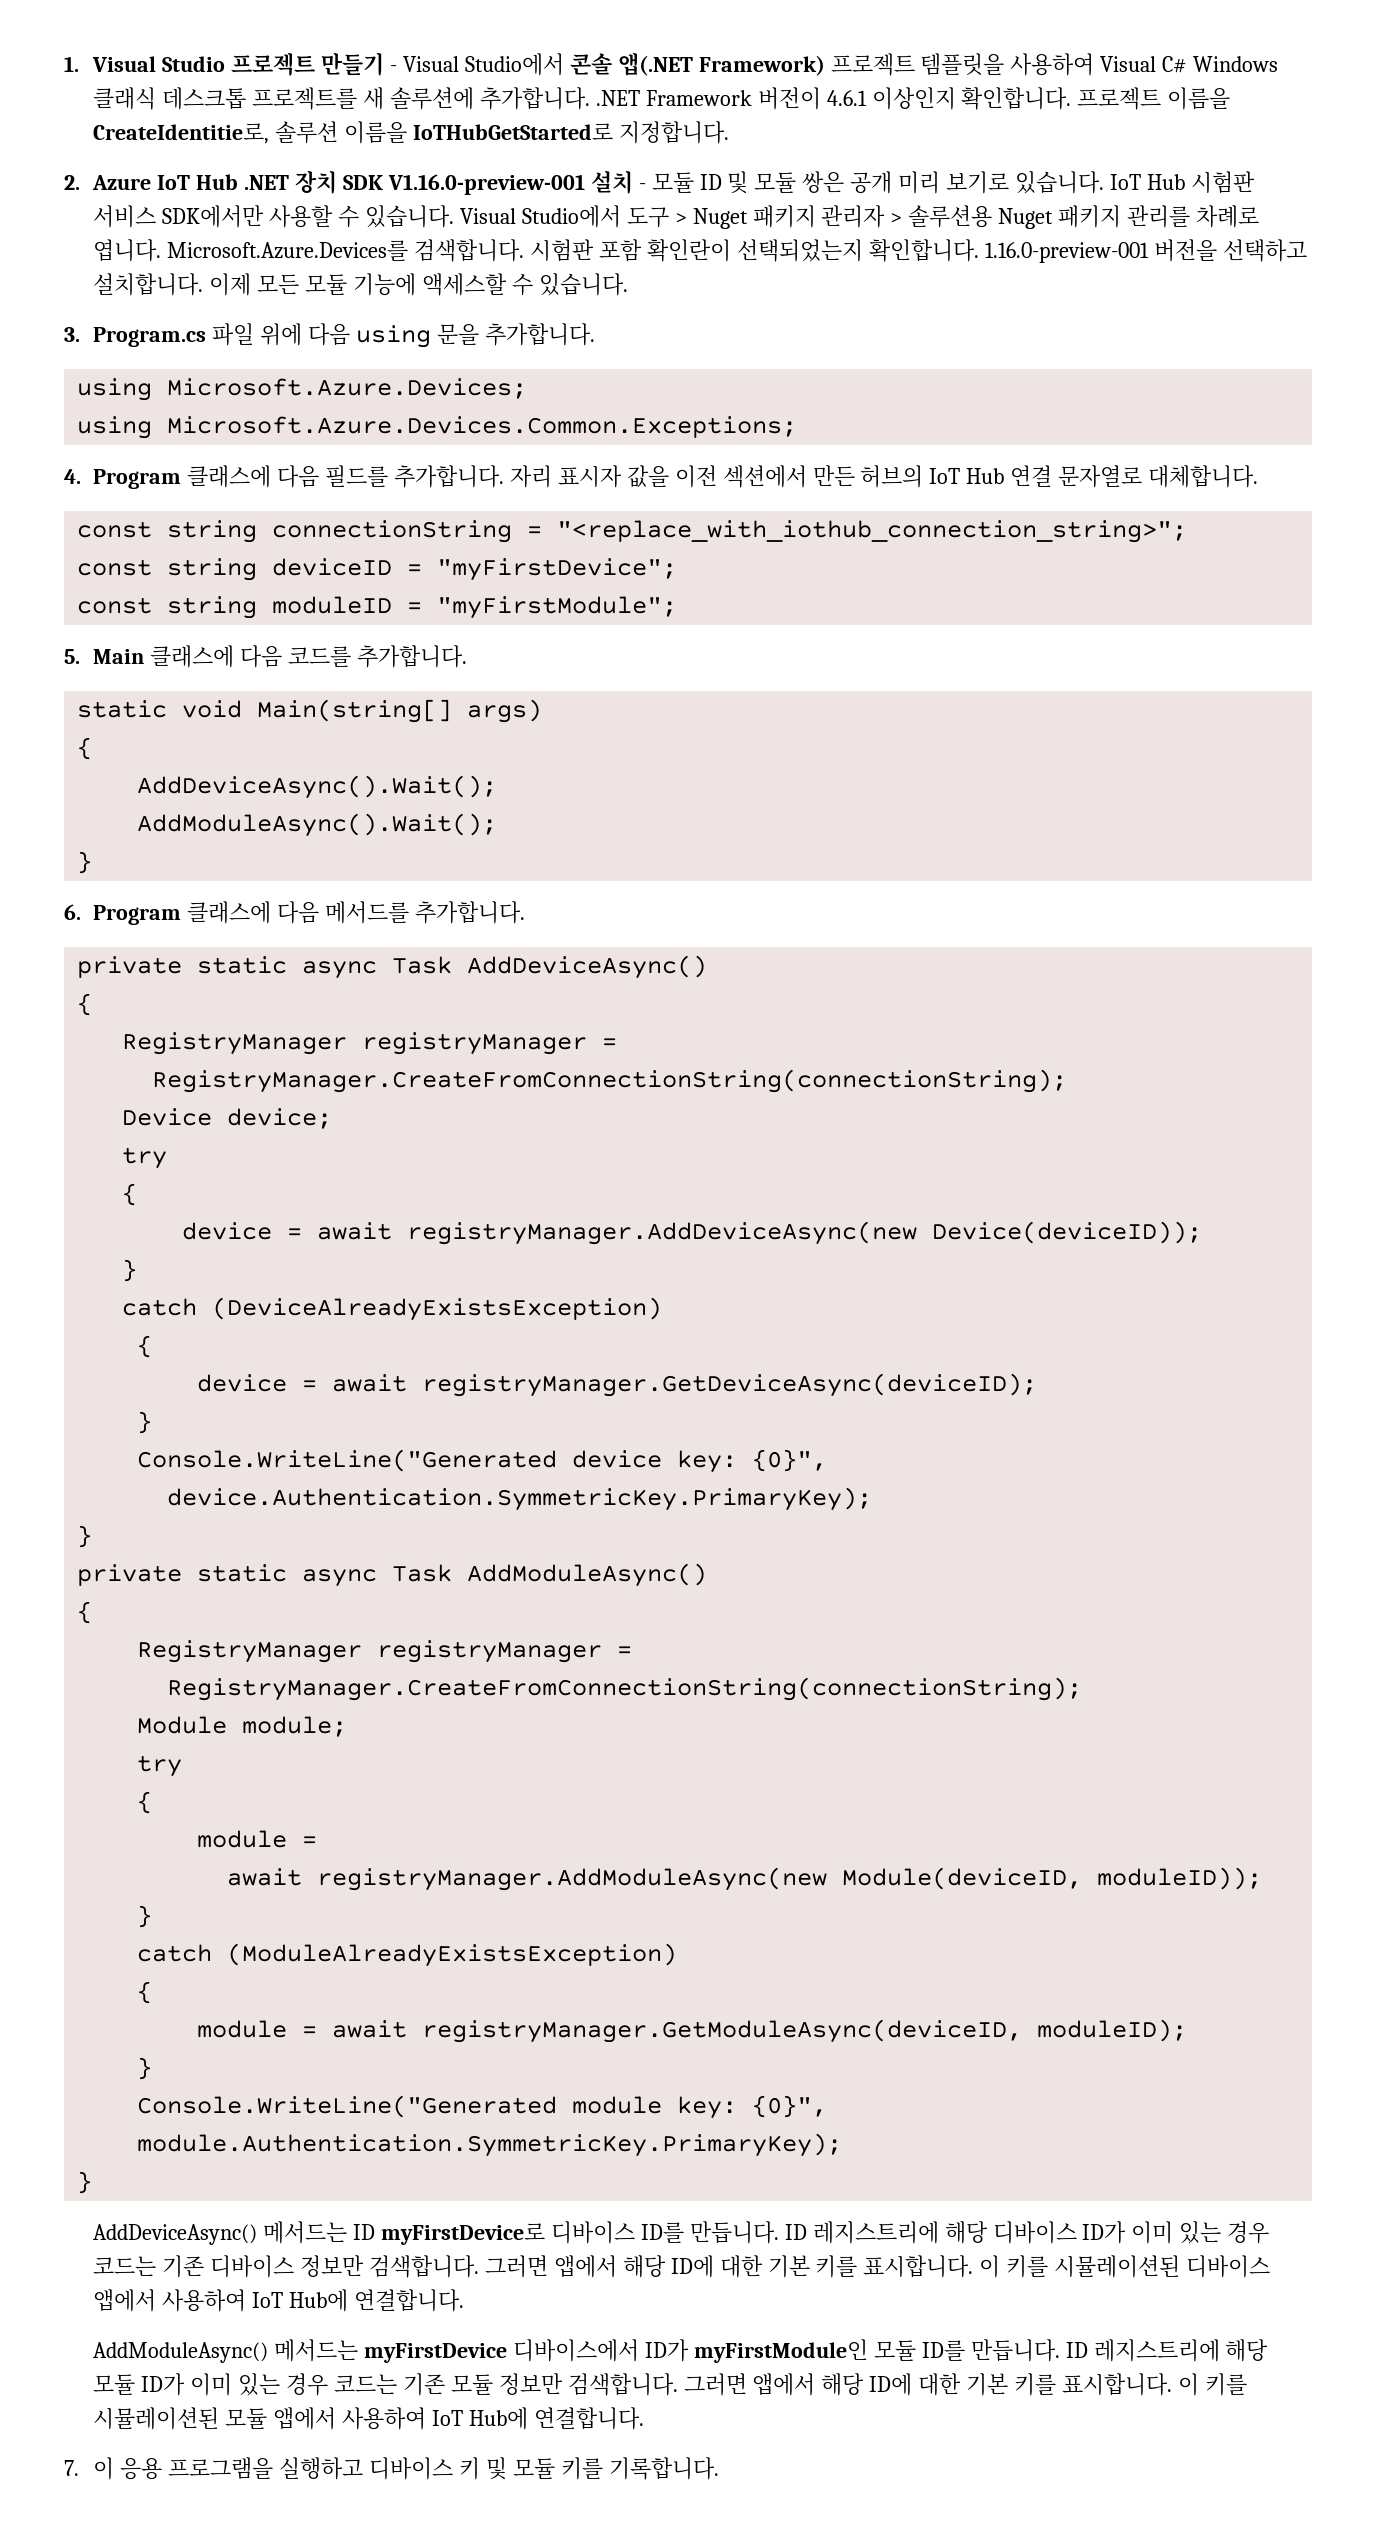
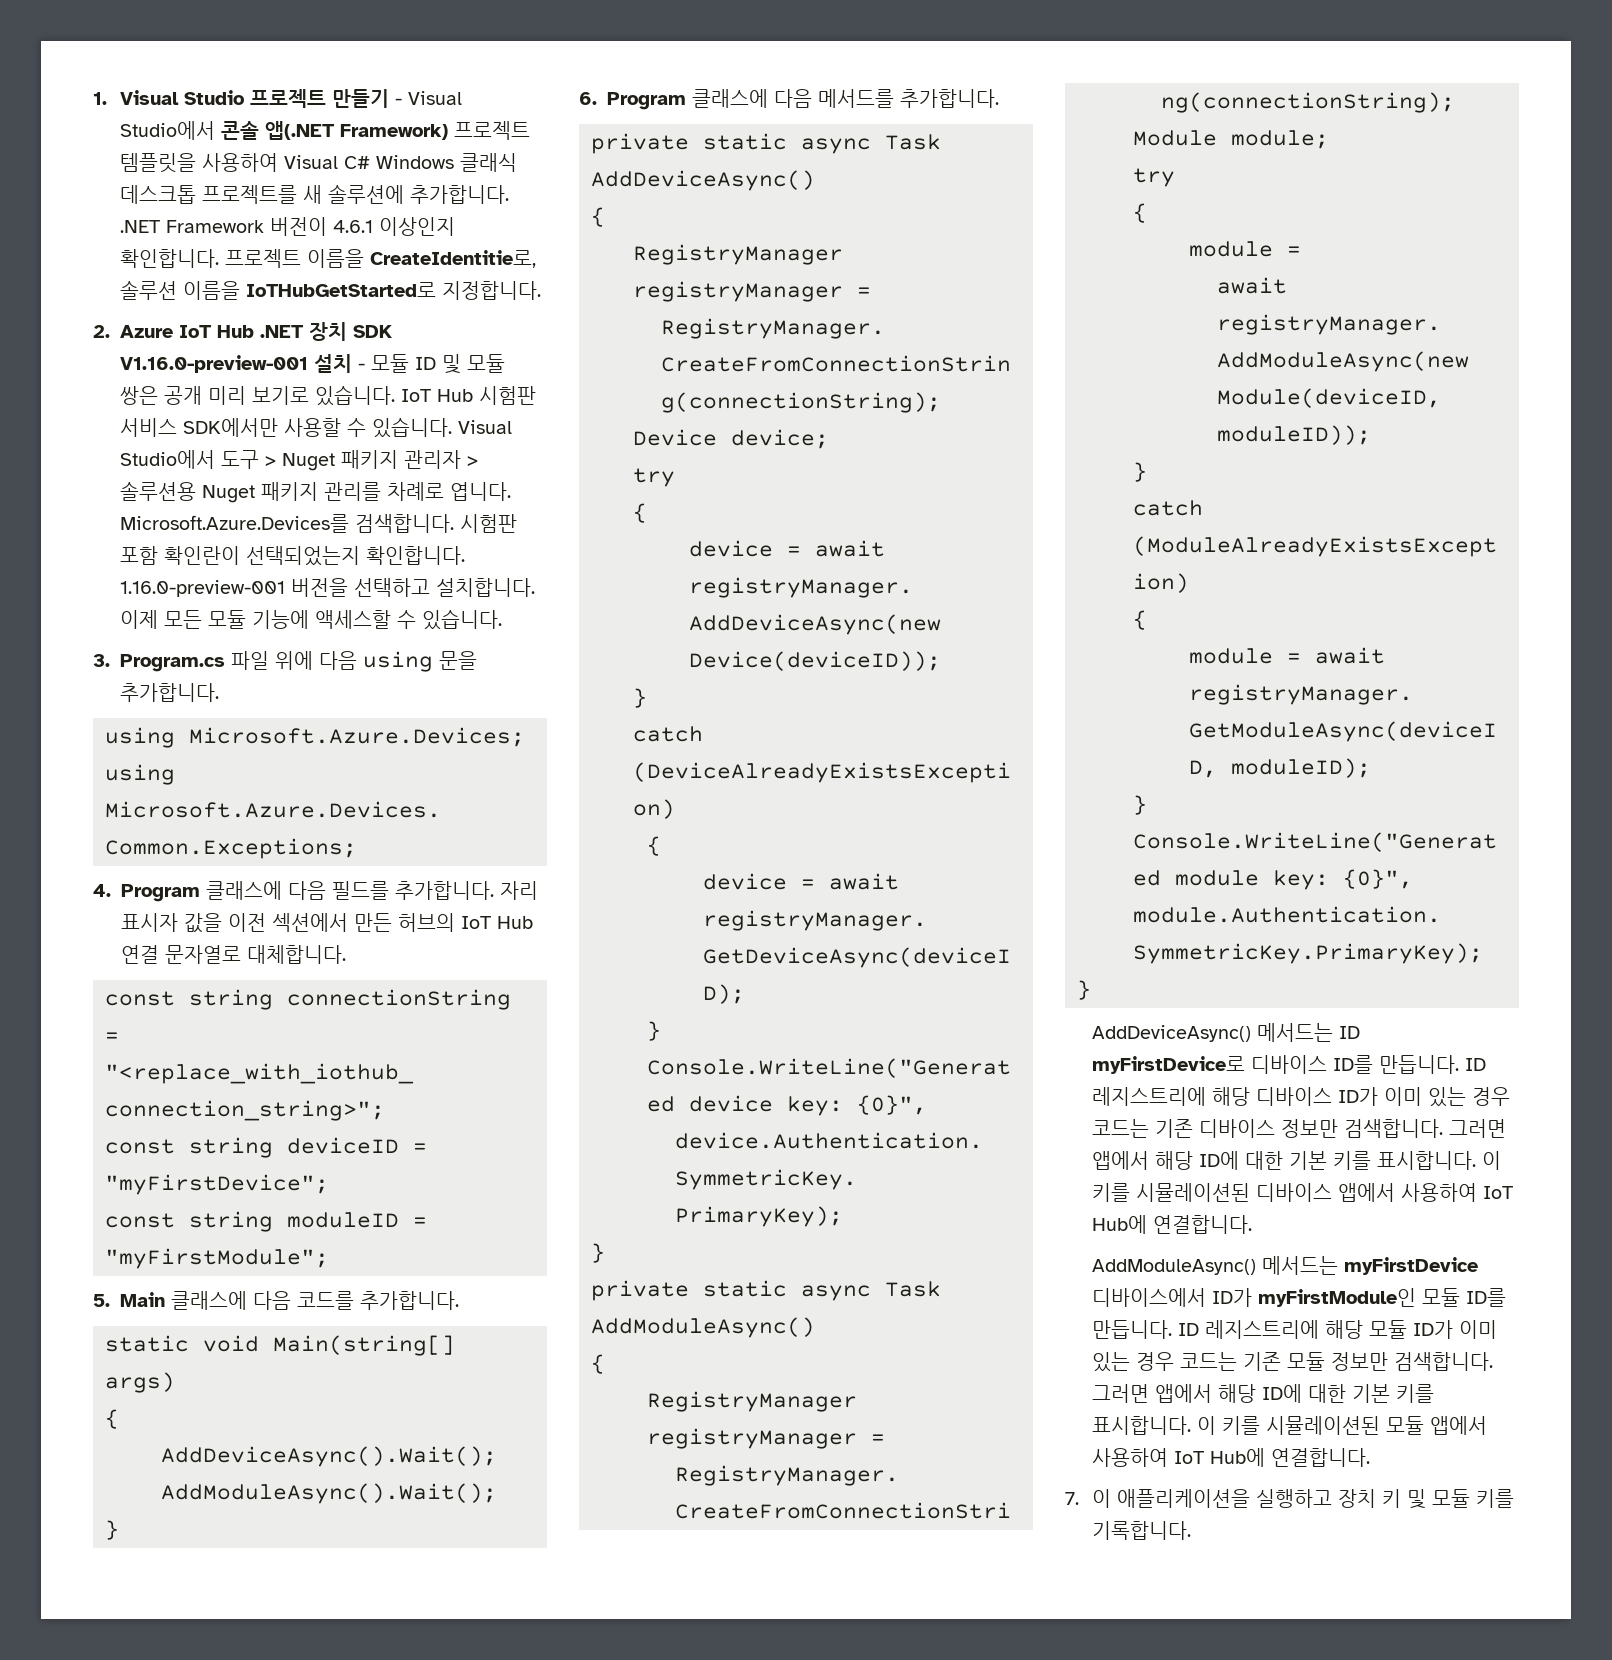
- 7. 이 응용 프로그램을 실행하고 디바이스 키 및 모듈 키를 기록합니다.
+ 7. 이 애플리케이션을 실행하고 장치 키 및 모듈 키를 기록합니다.

